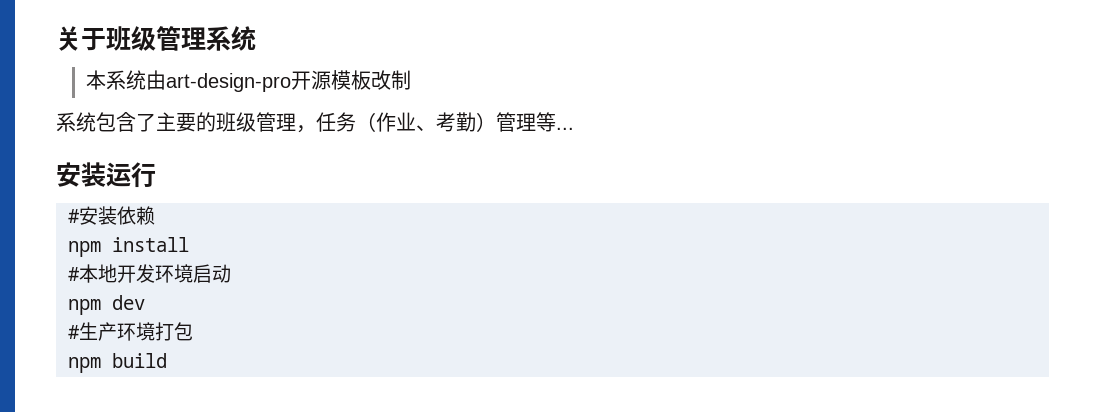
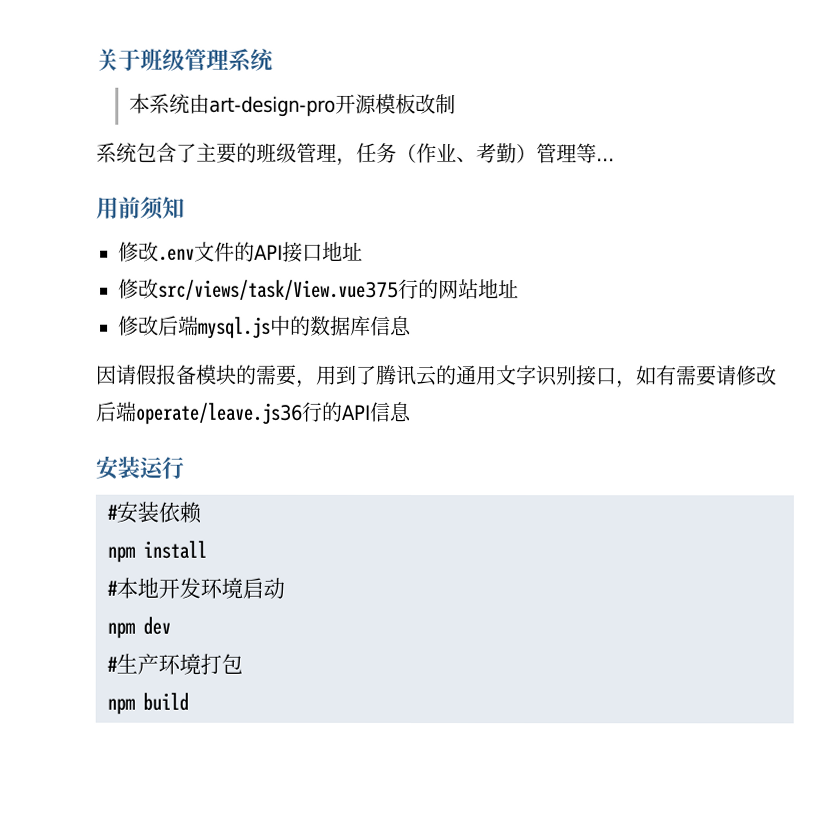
+ 用前须知
+ 修改.env文件的API接口地址
+ 修改src/views/task/View.vue375行的网站地址
+ 修改后端mysql.js中的数据库信息
+ 因请假报备模块的需要，用到了腾讯云的通用文字识别接口，如有需要请修改后端operate/leave.js36行的API信息

